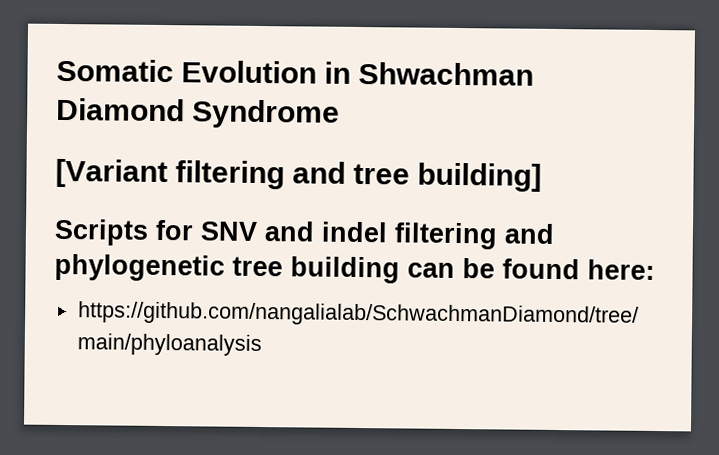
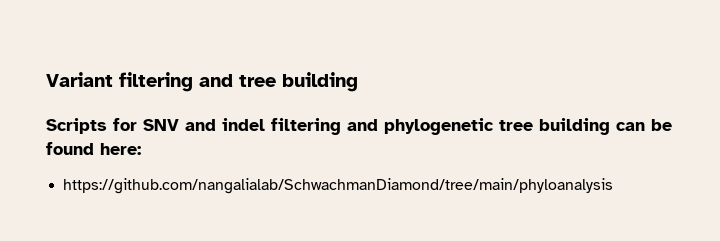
- Somatic Evolution in Shwachman Diamond Syndrome
- [Variant filtering and tree building]
+ Variant filtering and tree building

